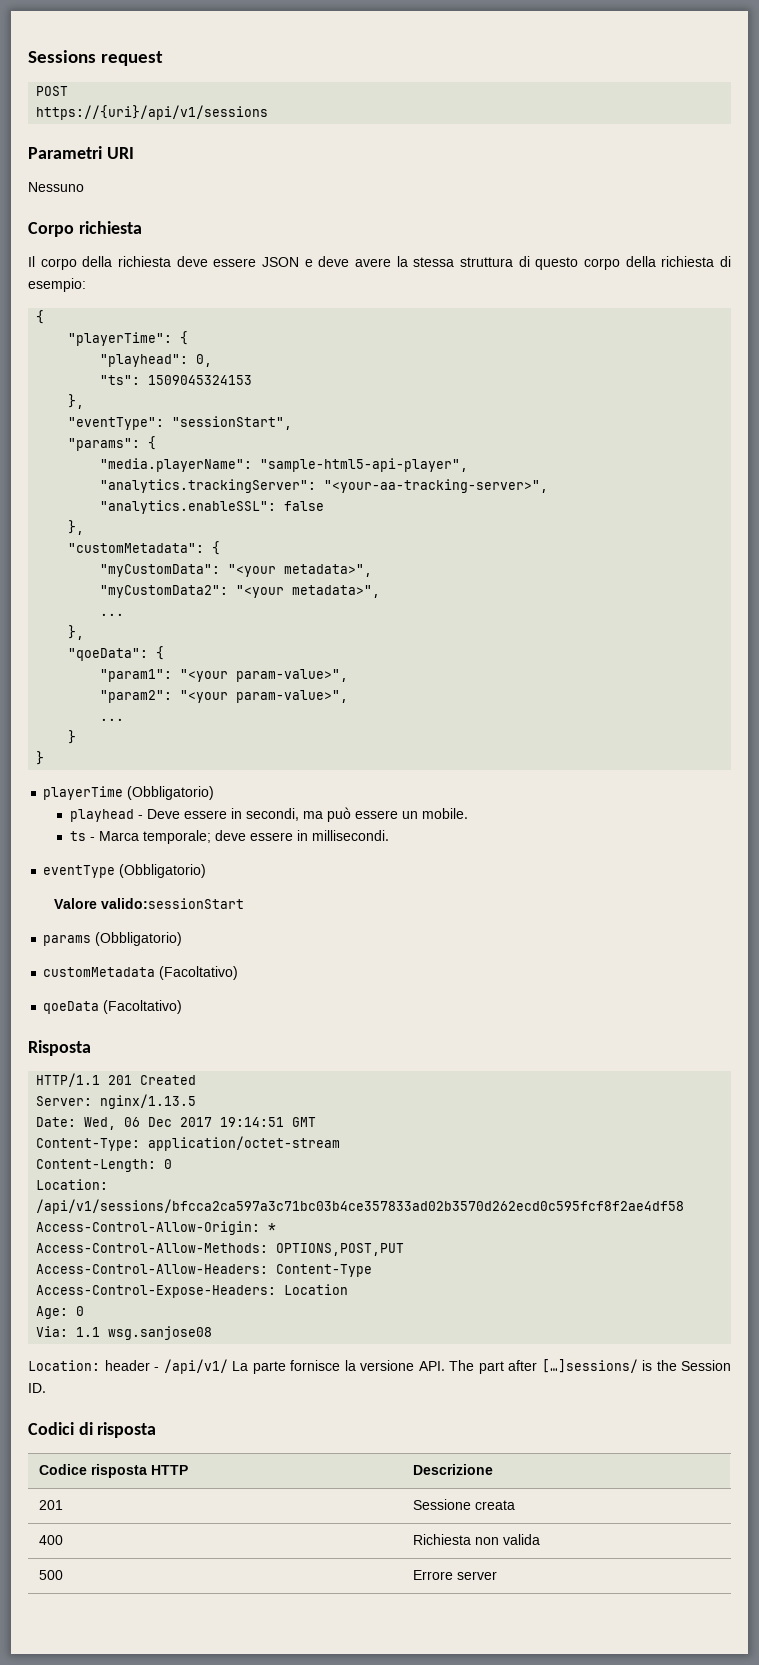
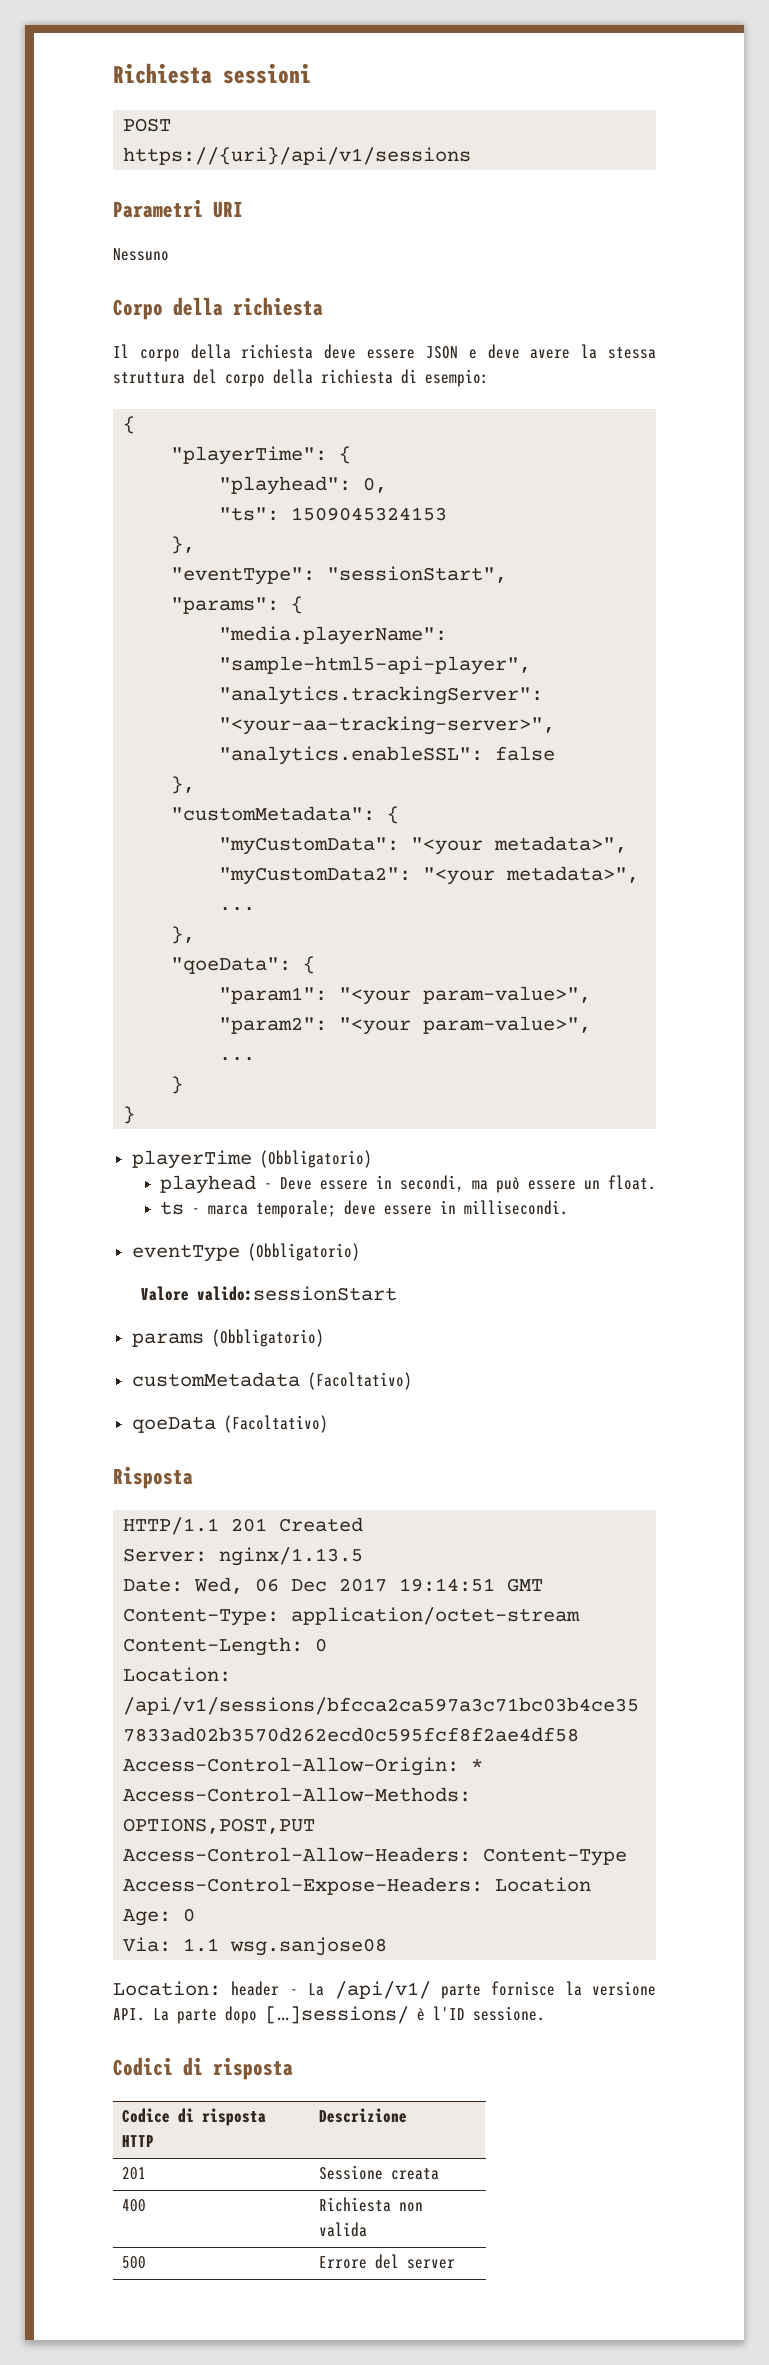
- Sessions request
+ Richiesta sessioni
- Corpo richiesta
+ Corpo della richiesta
- Il corpo della richiesta deve essere JSON e deve avere la stessa struttura di questo corpo della richiesta di esempio:
+ Il corpo della richiesta deve essere JSON e deve avere la stessa struttura del corpo della richiesta di esempio:
- playhead - Deve essere in secondi, ma può essere un mobile.
+ playhead - Deve essere in secondi, ma può essere un float.
- ts - Marca temporale; deve essere in millisecondi.
+ ts - marca temporale; deve essere in millisecondi.
- Location: header - /api/v1/ La parte fornisce la versione API. The part after […]sessions/ is the Session ID.
+ Location: header - La /api/v1/ parte fornisce la versione API. La parte dopo […]sessions/ è l'ID sessione.
- Codice risposta HTTP | Descrizione
+ Codice di risposta HTTP | Descrizione
- 500 | Errore server
+ 500 | Errore del server

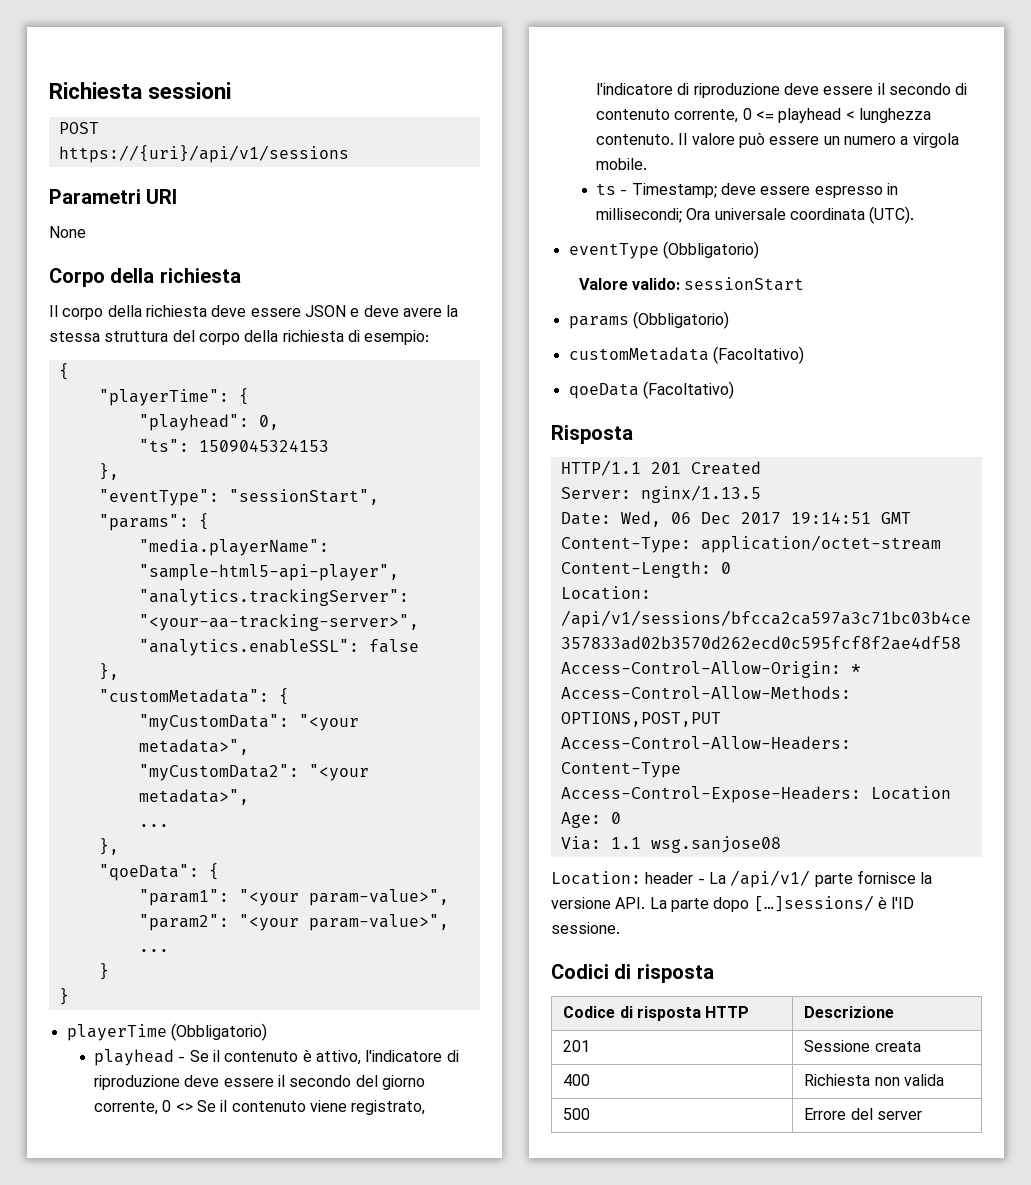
- Nessuno
+ None
- playhead - Deve essere in secondi, ma può essere un float.
- ts - marca temporale; deve essere in millisecondi.
+ playhead - Se il contenuto è attivo, l'indicatore di riproduzione deve essere il secondo del giorno corrente, 0 <> Se il contenuto viene registrato, l'indicatore di riproduzione deve essere il secondo di contenuto corrente, 0 <= playhead < lunghezza contenuto. Il valore può essere un numero a virgola mobile.
+ ts - Timestamp; deve essere espresso in millisecondi; Ora universale coordinata (UTC).
- Valore valido:sessionStart
+ Valore valido: sessionStart

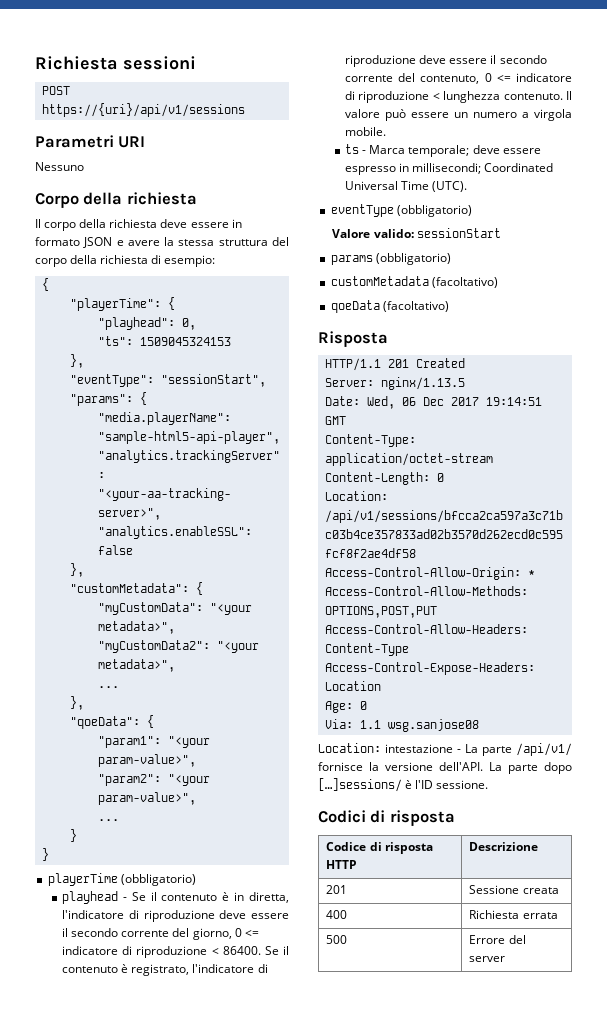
- None
+ Nessuno
- Il corpo della richiesta deve essere JSON e deve avere la stessa struttura del corpo della richiesta di esempio:
+ Il corpo della richiesta deve essere in formato JSON e avere la stessa struttura del corpo della richiesta di esempio:
- playerTime (Obbligatorio)
+ playerTime (obbligatorio)
- playhead - Se il contenuto è attivo, l'indicatore di riproduzione deve essere il secondo del giorno corrente, 0 <> Se il contenuto viene registrato, l'indicatore di riproduzione deve essere il secondo di contenuto corrente, 0 <= playhead < lunghezza contenuto.
+ playhead - Se il contenuto è in diretta, l'indicatore di riproduzione deve essere il secondo corrente del giorno, 0 <= indicatore di riproduzione < 86400. Se il contenuto è registrato, l'indicatore di riproduzione deve essere il secondo corrente del contenuto, 0 <= indicatore di riproduzione < lunghezza contenuto.
- ts - Timestamp; deve essere espresso in millisecondi; Ora universale coordinata (UTC).
+ ts - Marca temporale; deve essere espresso in millisecondi; Coordinated Universal Time (UTC).
- eventType (Obbligatorio)
+ eventType (obbligatorio)
- params (Obbligatorio)
+ params (obbligatorio)
- customMetadata (Facoltativo)
+ customMetadata (facoltativo)
- qoeData (Facoltativo)
+ qoeData (facoltativo)
- Location: header - La /api/v1/ parte fornisce la versione API. La parte dopo […]sessions/ è l'ID sessione.
+ Location: intestazione - La parte /api/v1/ fornisce la versione dell'API. La parte dopo […]sessions/ è l'ID sessione.
- 400 | Richiesta non valida
+ 400 | Richiesta errata

